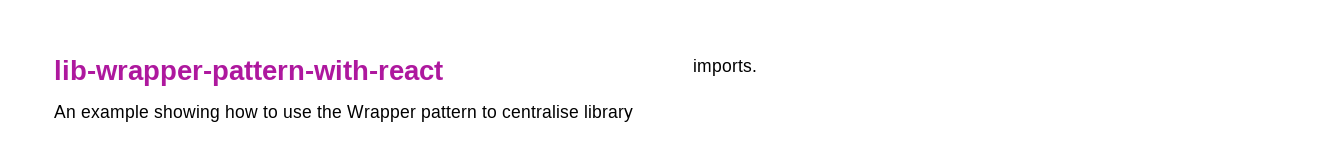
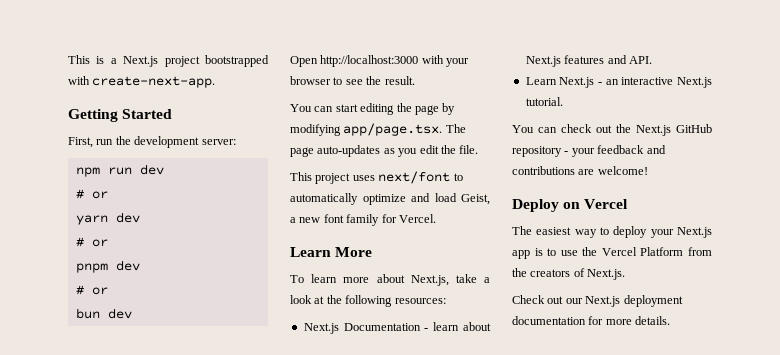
- lib-wrapper-pattern-with-react
- An example showing how to use the Wrapper pattern to centralise library imports.
+ This is a Next.js project bootstrapped with create-next-app.
+ Getting Started
+ First, run the development server:
+ npm run dev
+ # or
+ yarn dev
+ # or
+ pnpm dev
+ # or
+ bun dev
+ Open http://localhost:3000 with your browser to see the result.
+ You can start editing the page by modifying app/page.tsx. The page auto-updates as you edit the file.
+ This project uses next/font to automatically optimize and load Geist, a new font family for Vercel.
+ Learn More
+ To learn more about Next.js, take a look at the following resources:
+ Next.js Documentation - learn about Next.js features and API.
+ Learn Next.js - an interactive Next.js tutorial.
+ You can check out the Next.js GitHub repository - your feedback and contributions are welcome!
+ Deploy on Vercel
+ The easiest way to deploy your Next.js app is to use the Vercel Platform from the creators of Next.js.
+ Check out our Next.js deployment documentation for more details.

